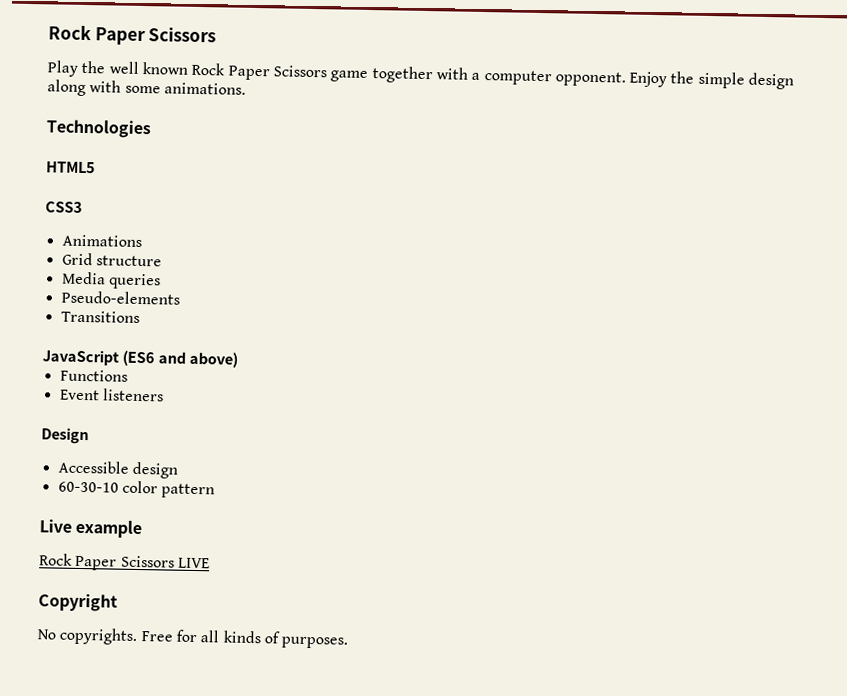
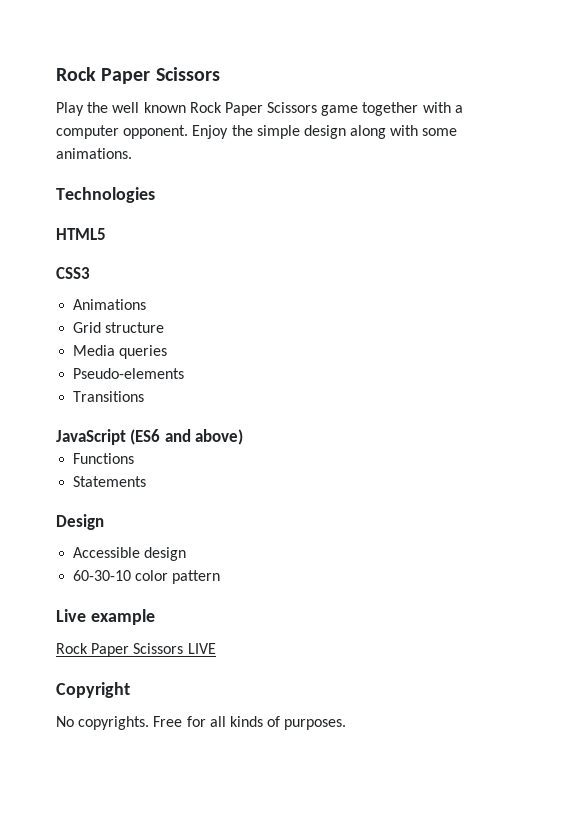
- Event listeners
+ Statements

